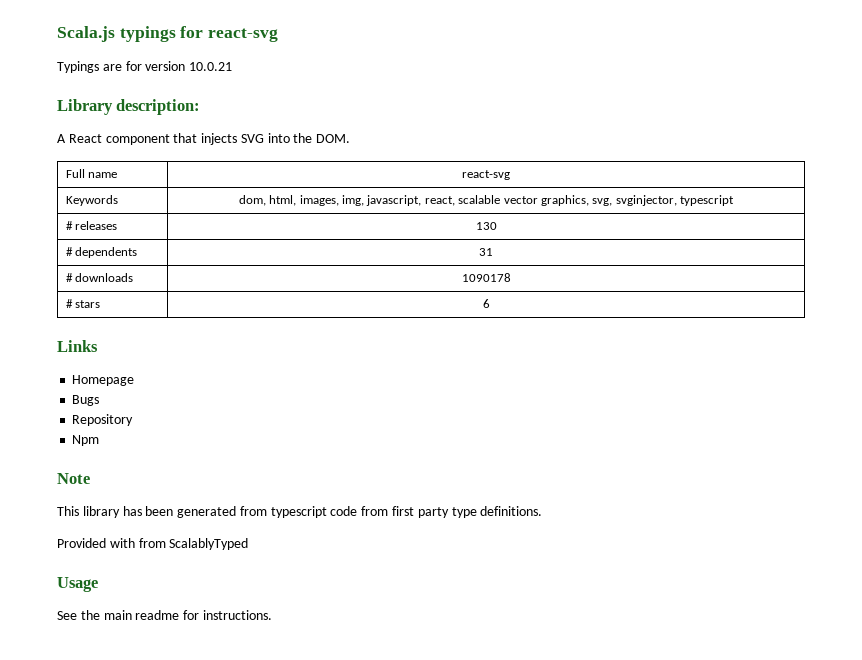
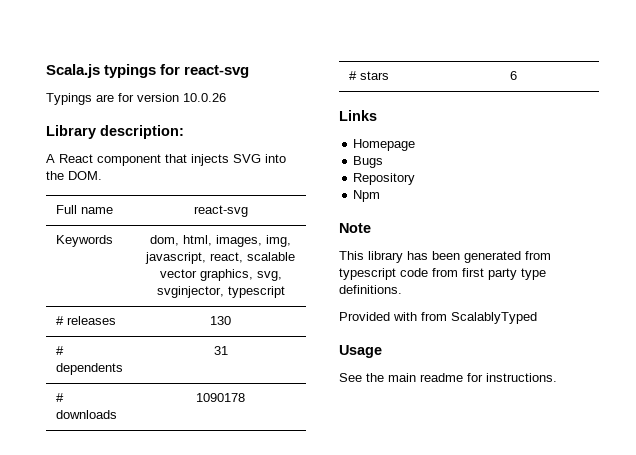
- Typings are for version 10.0.21
+ Typings are for version 10.0.26

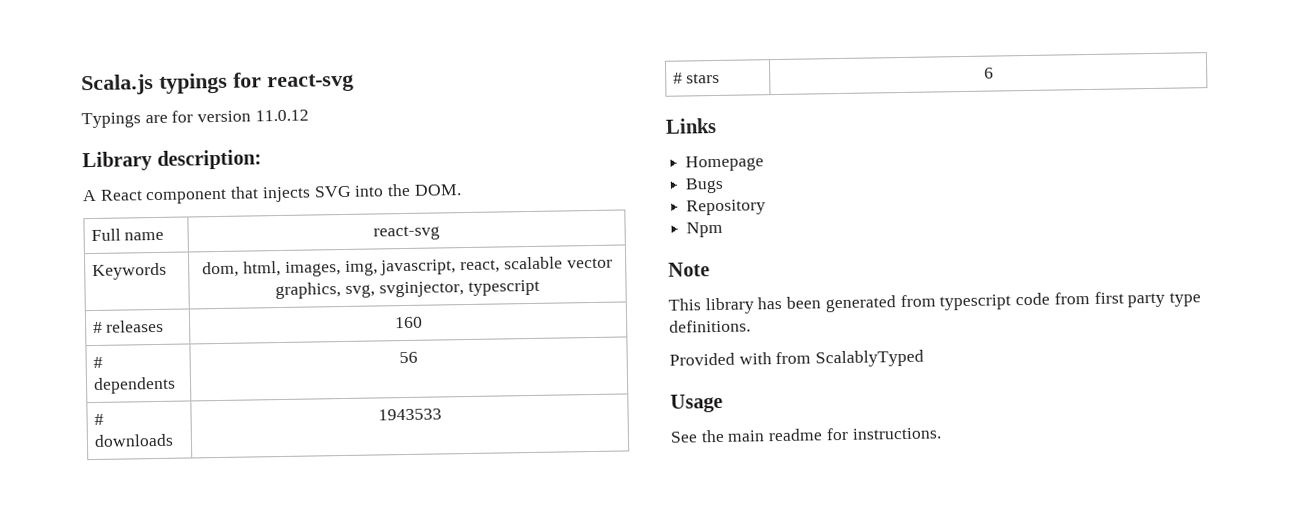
- Typings are for version 10.0.26
+ Typings are for version 11.0.12
- # releases | 130
+ # releases | 160
- # dependents | 31
+ # dependents | 56
- # downloads | 1090178
+ # downloads | 1943533

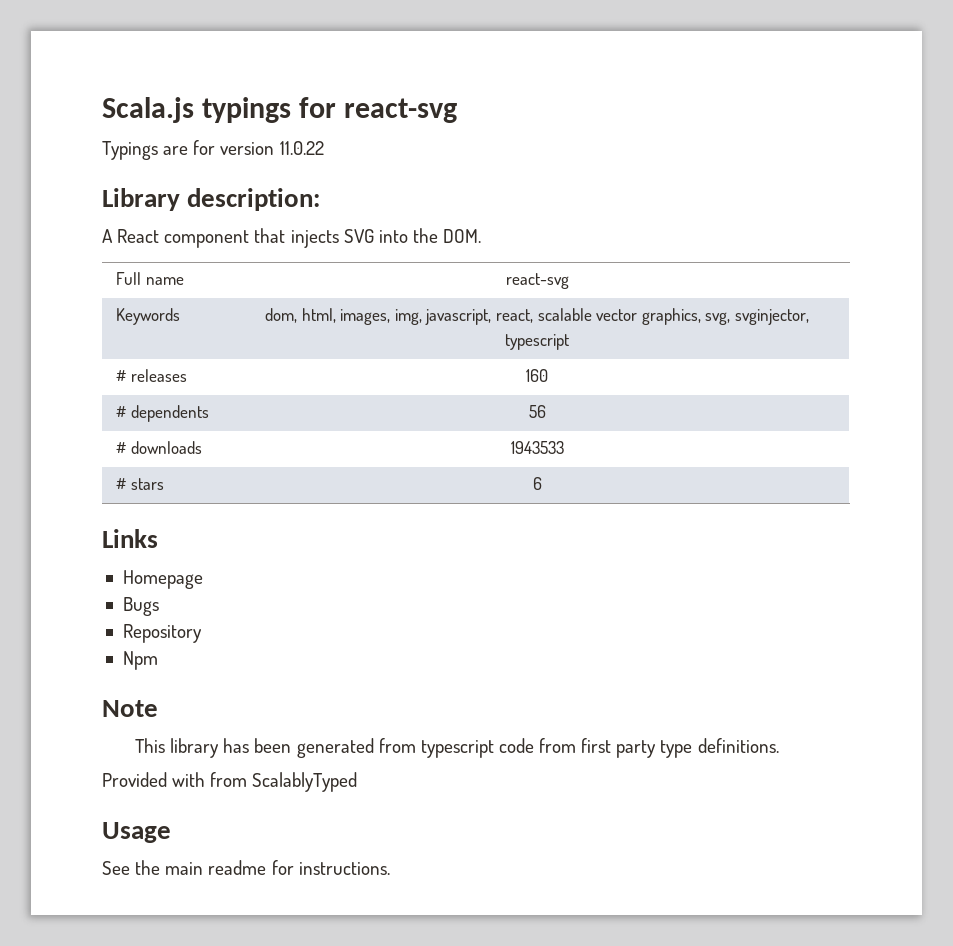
- Typings are for version 11.0.12
+ Typings are for version 11.0.22

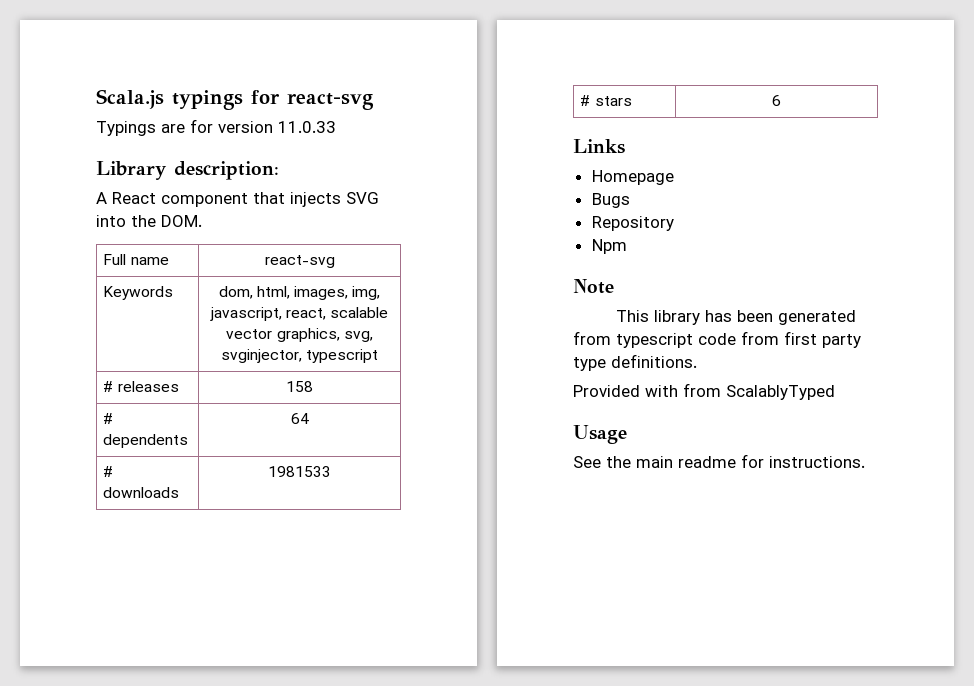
- Typings are for version 11.0.22
+ Typings are for version 11.0.33
- # releases | 160
+ # releases | 158
- # dependents | 56
+ # dependents | 64
- # downloads | 1943533
+ # downloads | 1981533

